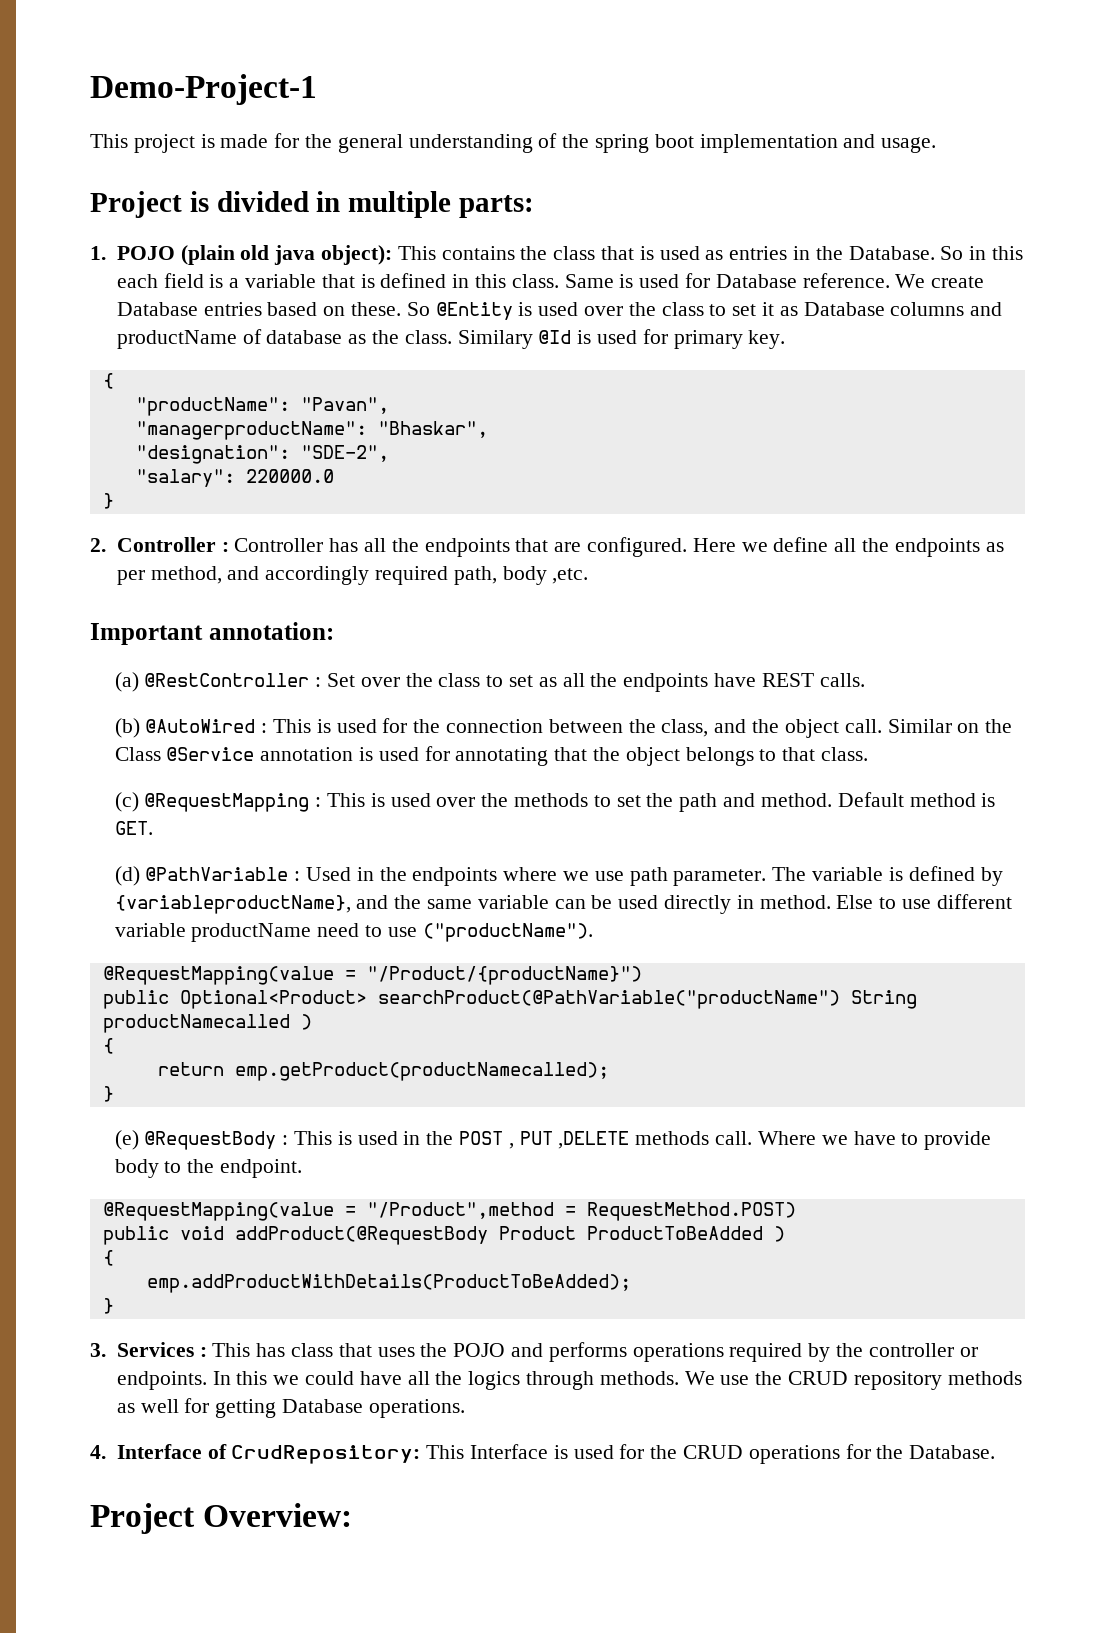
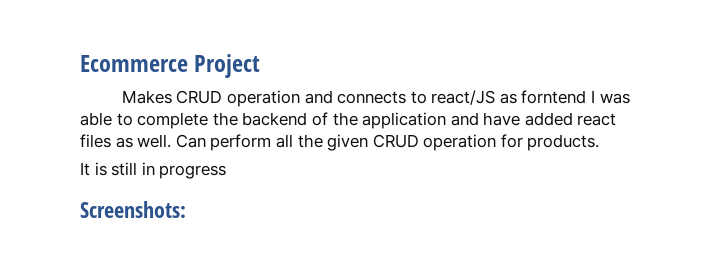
- Demo-Project-1
- This project is made for the general understanding of the spring boot implementation and usage.
- Project is divided in multiple parts:
- 1. POJO (plain old java object): This contains the class that is used as entries in the Database. So in this each field is a variable that is defined in this class. Same is used for Database reference. We create Database entries based on these. So @Entity is used over the class to set it as Database columns and productName of database as the class. Similary @Id is used for primary key.
- {
- "productName": "Pavan",
- "managerproductName": "Bhaskar",
- "designation": "SDE-2",
- "salary": 220000.0
- }
- 2. Controller : Controller has all the endpoints that are configured. Here we define all the endpoints as per method, and accordingly required path, body ,etc.
- Important annotation:
- (a) @RestController : Set over the class to set as all the endpoints have REST calls.
- (b) @AutoWired : This is used for the connection between the class, and the object call. Similar on the Class @Service annotation is used for annotating that the object belongs to that class.
- (c) @RequestMapping : This is used over the methods to set the path and method. Default method is GET.
- (d) @PathVariable : Used in the endpoints where we use path parameter. The variable is defined by {variableproductName}, and the same variable can be used directly in method. Else to use different variable productName need to use ("productName").
- @RequestMapping(value = "/Product/{productName}")
- public Optional<Product> searchProduct(@PathVariable("productName") String productNamecalled )
- {
- return emp.getProduct(productNamecalled);
- }
- (e) @RequestBody : This is used in the POST , PUT ,DELETE methods call. Where we have to provide body to the endpoint.
- @RequestMapping(value = "/Product",method = RequestMethod.POST)
- public void addProduct(@RequestBody Product ProductToBeAdded )
- {
- emp.addProductWithDetails(ProductToBeAdded);
- }
- 3. Services : This has class that uses the POJO and performs operations required by the controller or endpoints. In this we could have all the logics through methods. We use the CRUD repository methods as well for getting Database operations.
- 4. Interface of CrudRepository: This Interface is used for the CRUD operations for the Database.
- Project Overview:
+ Ecommerce Project
+ Makes CRUD operation and connects to react/JS as forntend I was able to complete the backend of the application and have added react files as well. Can perform all the given CRUD operation for products.
+ It is still in progress
+ Screenshots:

